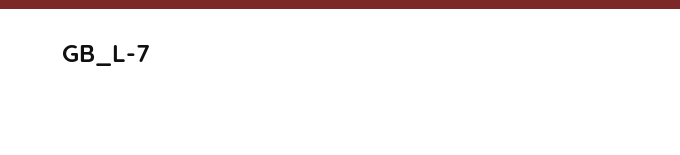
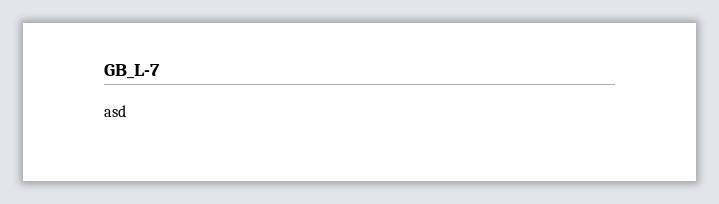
+ asd

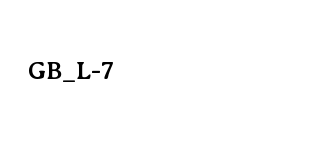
- asd

